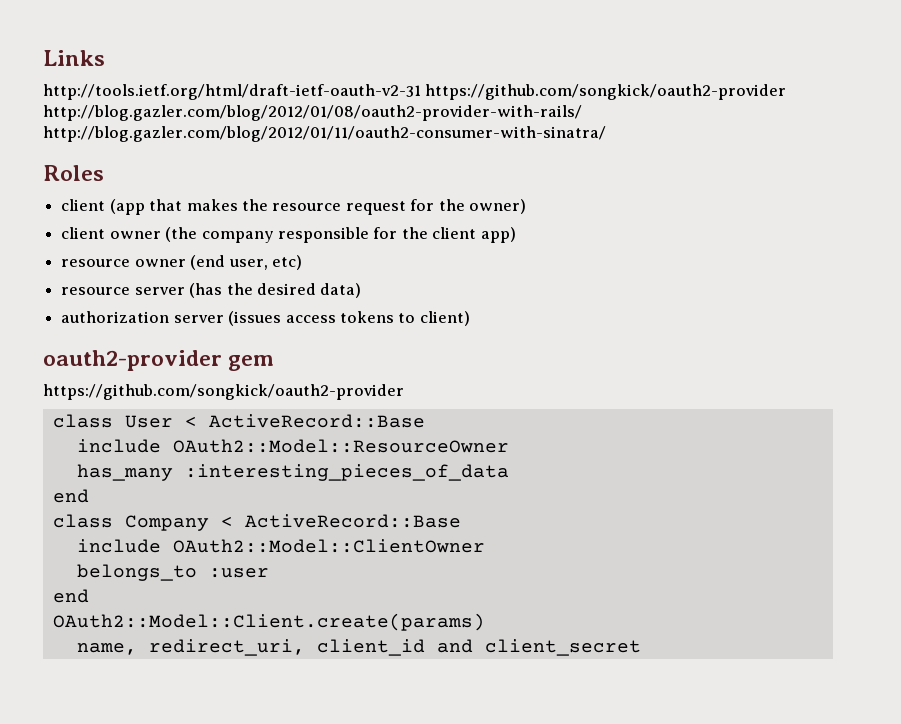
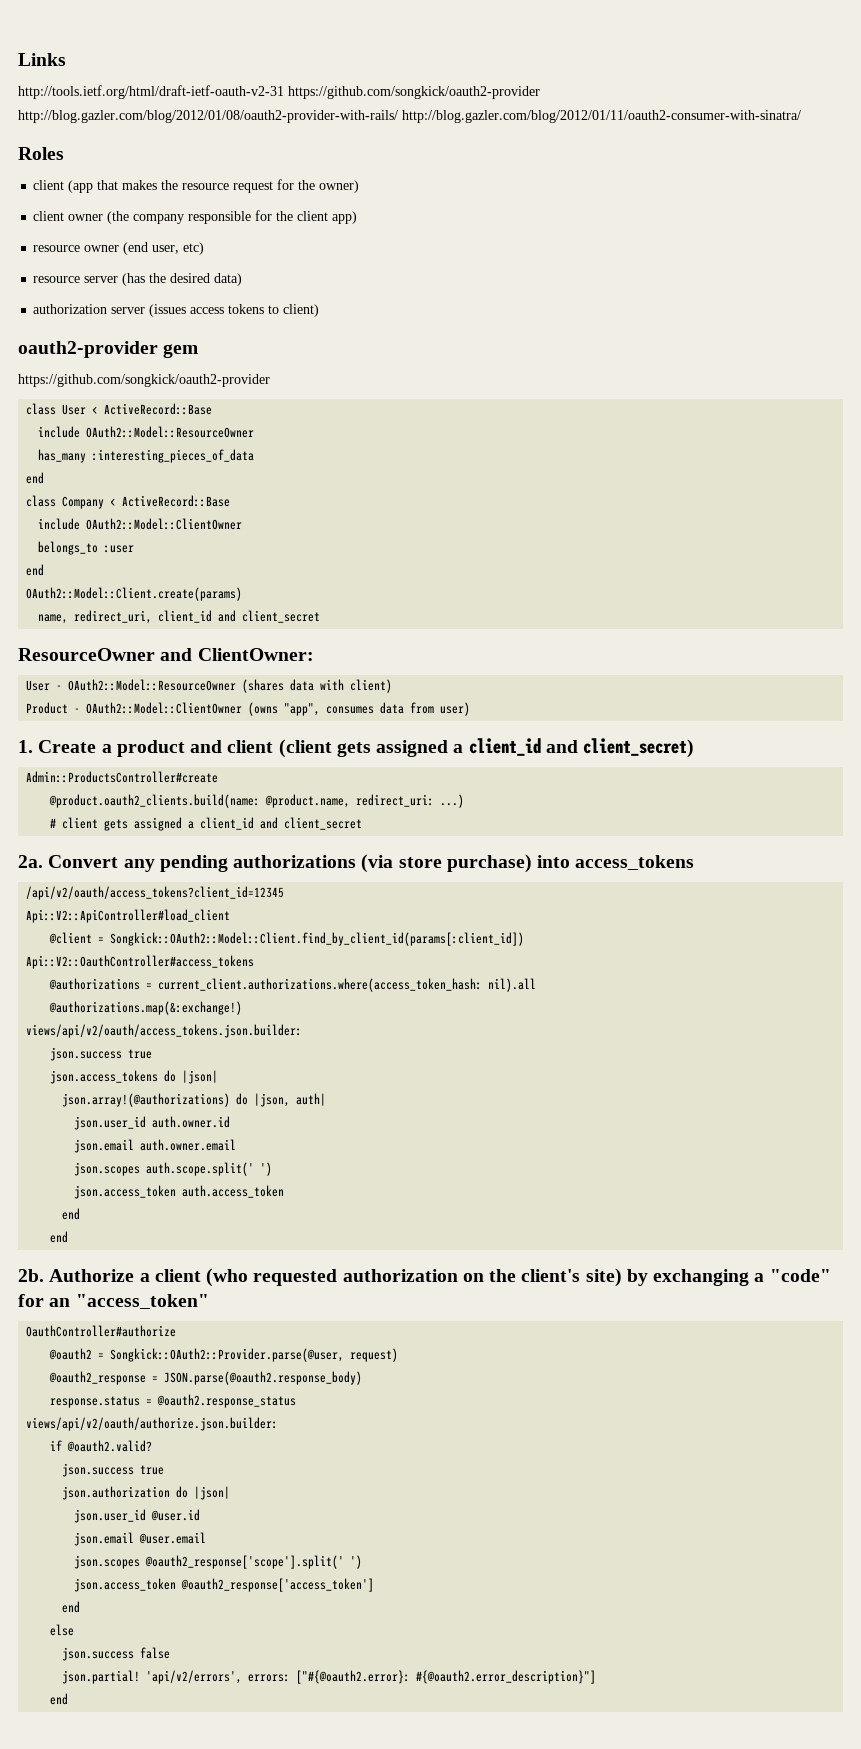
+ ResourceOwner and ClientOwner:
+ User - OAuth2::Model::ResourceOwner (shares data with client)
+ Product - OAuth2::Model::ClientOwner (owns "app", consumes data from user)
+ 1. Create a product and client (client gets assigned a client_id and client_secret)
+ Admin::ProductsController#create
+ @product.oauth2_clients.build(name: @product.name, redirect_uri: ...)
+ # client gets assigned a client_id and client_secret
+ 2a. Convert any pending authorizations (via store purchase) into access_tokens
+ /api/v2/oauth/access_tokens?client_id=12345
+ Api::V2::ApiController#load_client
+ @client = Songkick::OAuth2::Model::Client.find_by_client_id(params[:client_id])
+ Api::V2::OauthController#access_tokens
+ @authorizations = current_client.authorizations.where(access_token_hash: nil).all
+ @authorizations.map(&:exchange!)
+ views/api/v2/oauth/access_tokens.json.builder:
+ json.success true
+ json.access_tokens do |json|
+ json.array!(@authorizations) do |json, auth|
+ json.user_id auth.owner.id
+ json.email auth.owner.email
+ json.scopes auth.scope.split(' ')
+ json.access_token auth.access_token
+ end
+ end
+ 2b. Authorize a client (who requested authorization on the client's site) by exchanging a "code" for an "access_token"
+ OauthController#authorize
+ @oauth2 = Songkick::OAuth2::Provider.parse(@user, request)
+ @oauth2_response = JSON.parse(@oauth2.response_body)
+ response.status = @oauth2.response_status
+ views/api/v2/oauth/authorize.json.builder:
+ if @oauth2.valid?
+ json.success true
+ json.authorization do |json|
+ json.user_id @user.id
+ json.email @user.email
+ json.scopes @oauth2_response['scope'].split(' ')
+ json.access_token @oauth2_response['access_token']
+ end
+ else
+ json.success false
+ json.partial! 'api/v2/errors', errors: ["#{@oauth2.error}: #{@oauth2.error_description}"]
+ end

